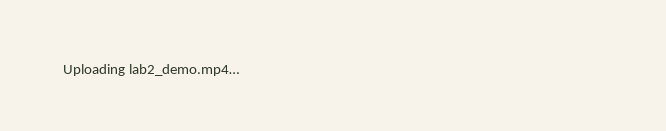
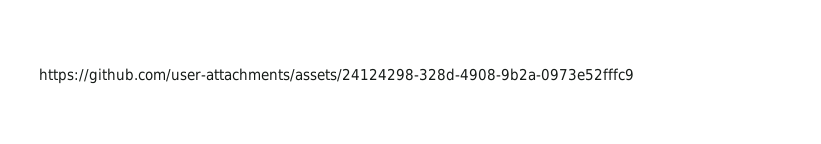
- Uploading lab2_demo.mp4…
+ https://github.com/user-attachments/assets/24124298-328d-4908-9b2a-0973e52fffc9

